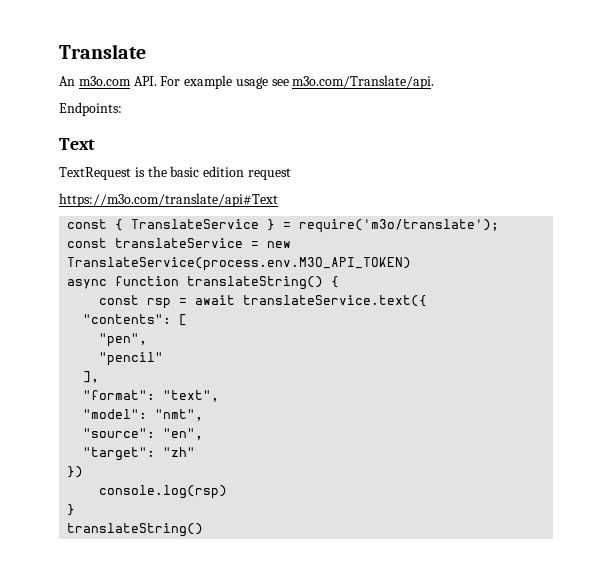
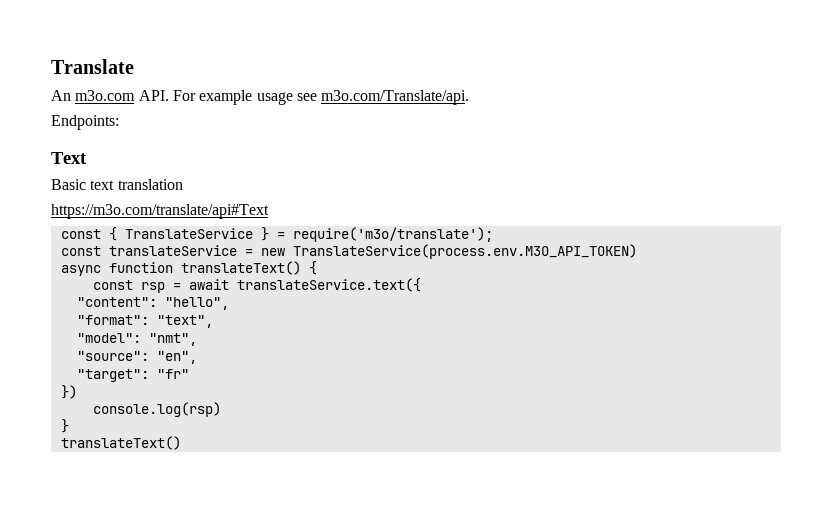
- TextRequest is the basic edition request
+ Basic text translation
- async function translateString() {
+ async function translateText() {
- "contents": [
- "pen",
- "pencil"
- ],
+ "content": "hello",
- "target": "zh"
+ "target": "fr"
  console.log(rsp)
  }
- translateString()
+ translateText()

